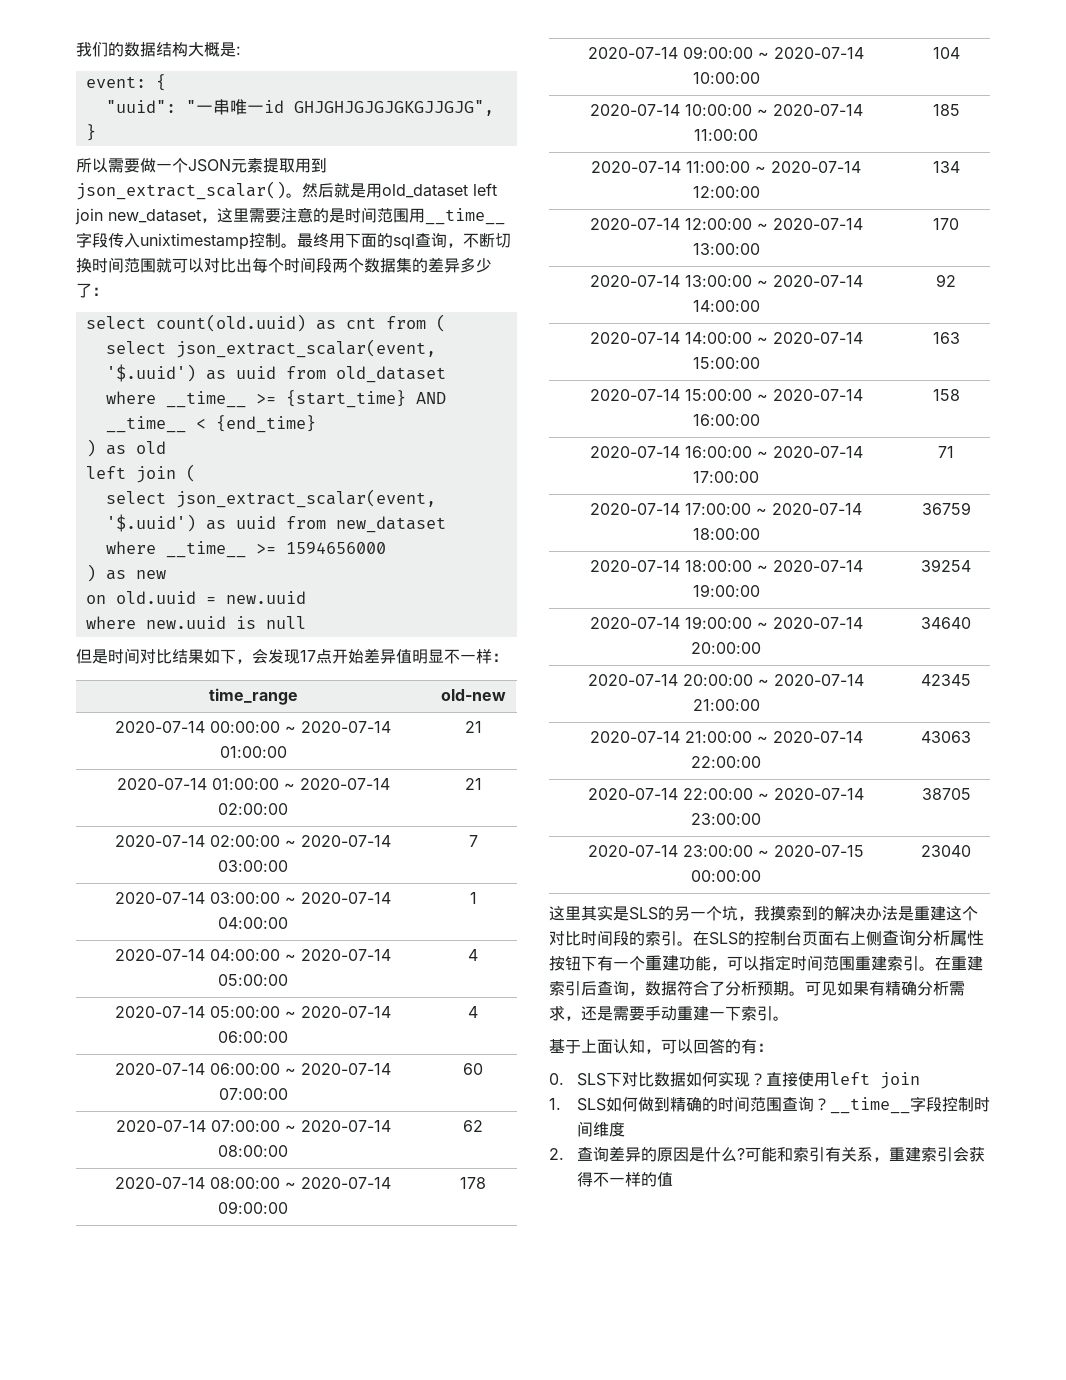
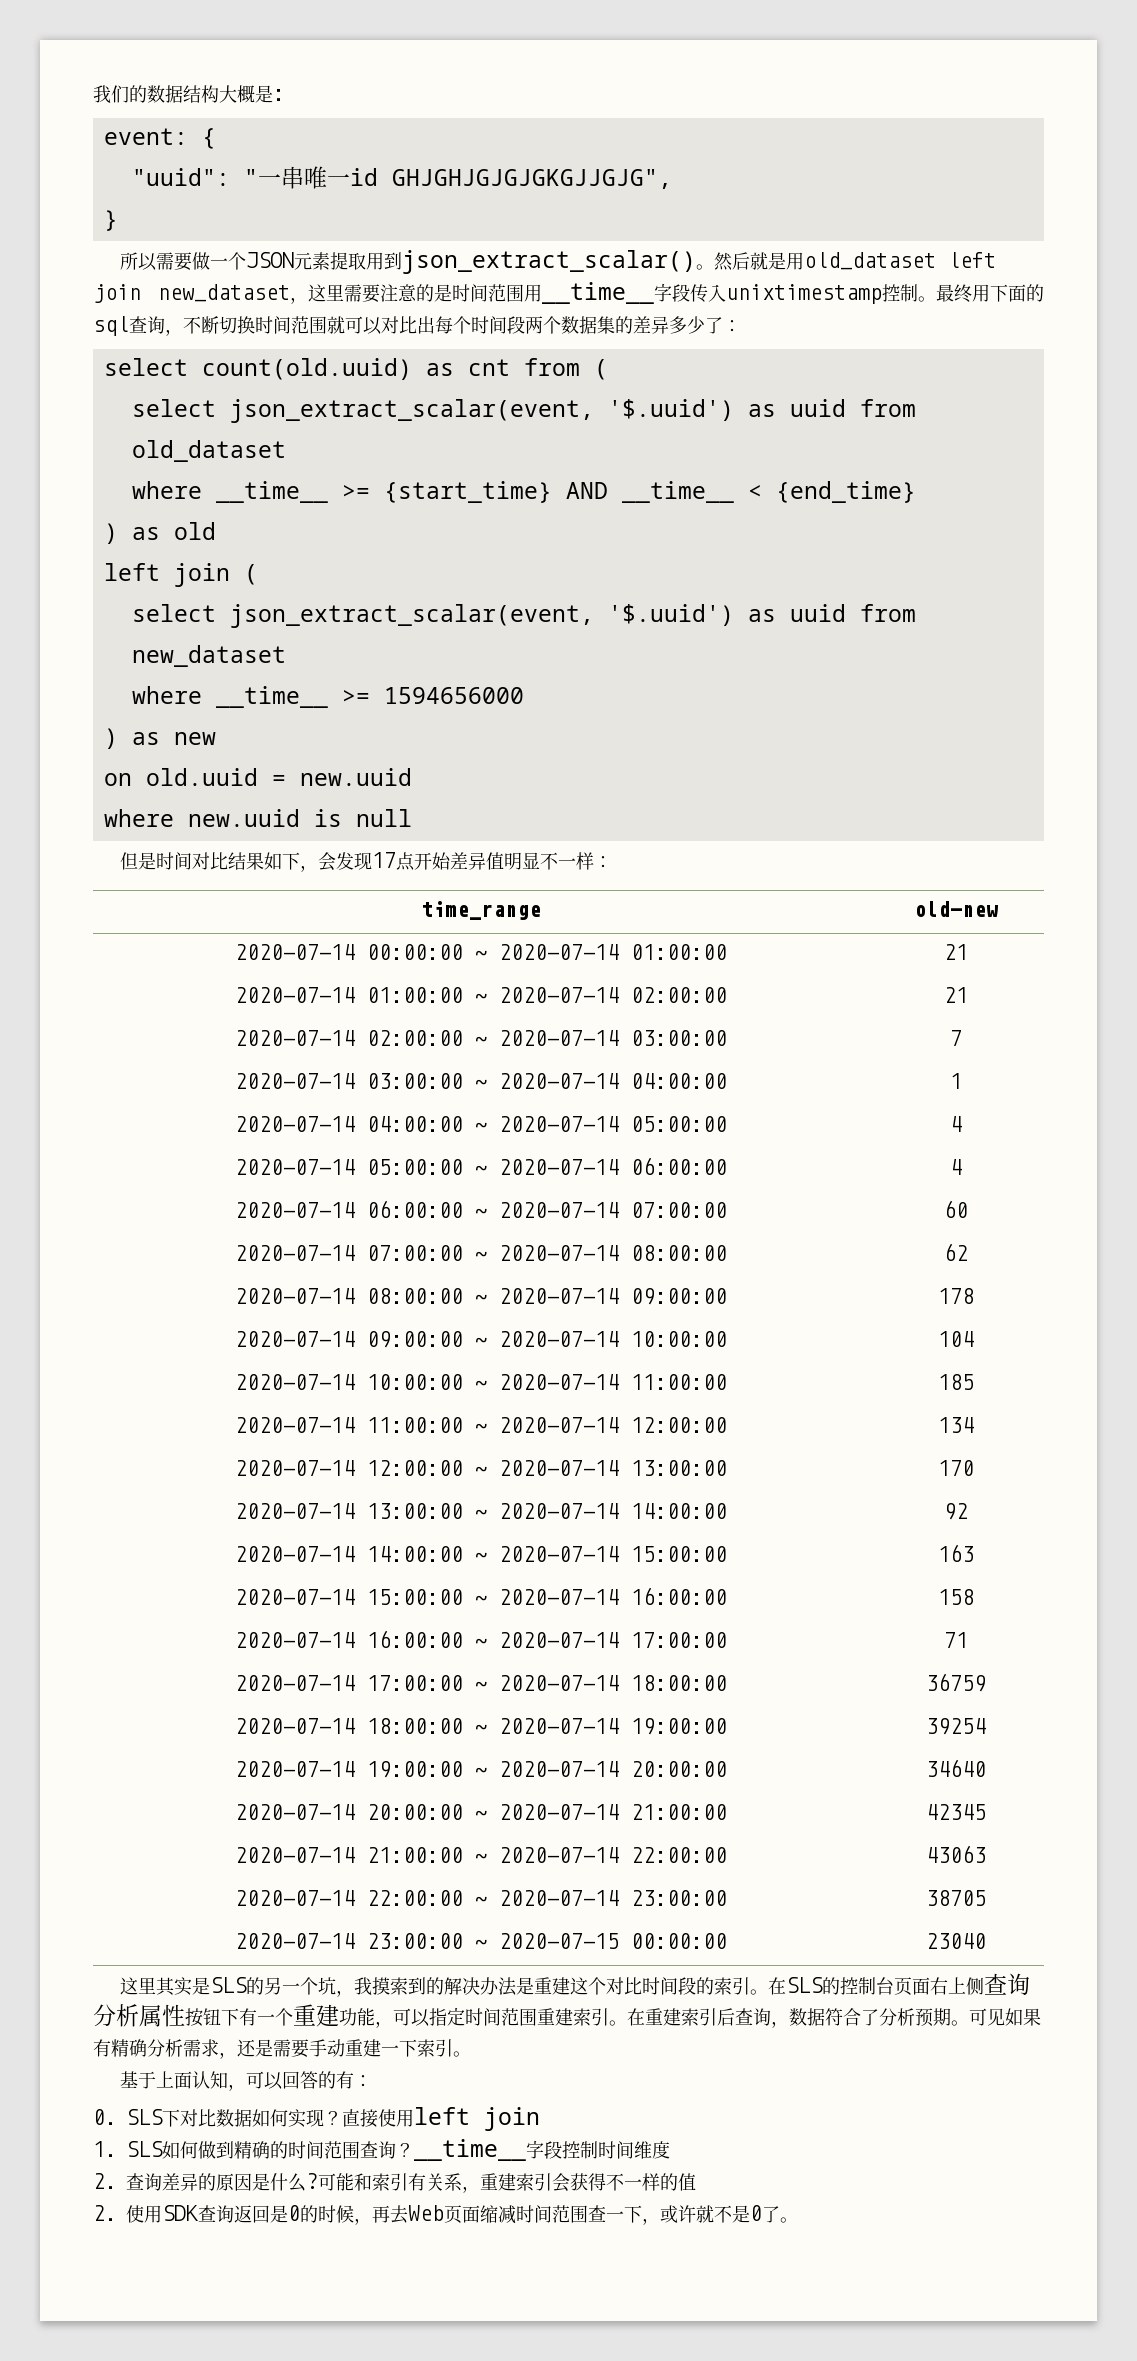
+ 2.使用SDK查询返回是0的时候，再去Web页面缩减时间范围查一下，或许就不是0了。

